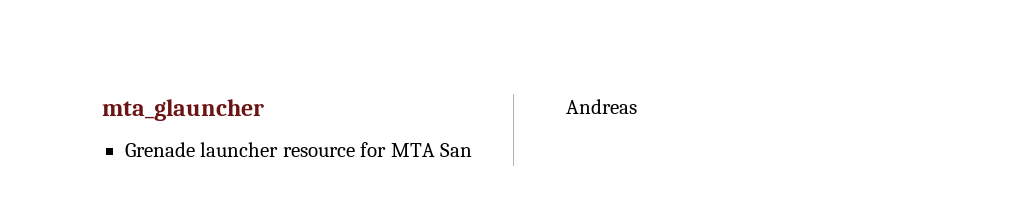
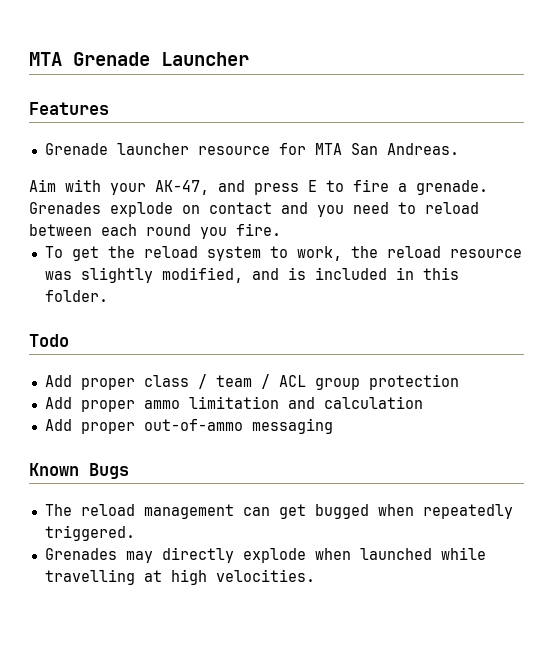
- mta_glauncher
+ MTA Grenade Launcher
+ Features
- Grenade launcher resource for MTA San Andreas
+ Grenade launcher resource for MTA San Andreas.
+ Aim with your AK-47, and press E to fire a grenade. Grenades explode on contact and you need to reload between each round you fire.
+ To get the reload system to work, the reload resource was slightly modified, and is included in this folder.
+ Todo
+ Add proper class / team / ACL group protection
+ Add proper ammo limitation and calculation
+ Add proper out-of-ammo messaging
+ Known Bugs
+ The reload management can get bugged when repeatedly triggered.
+ Grenades may directly explode when launched while travelling at high velocities.

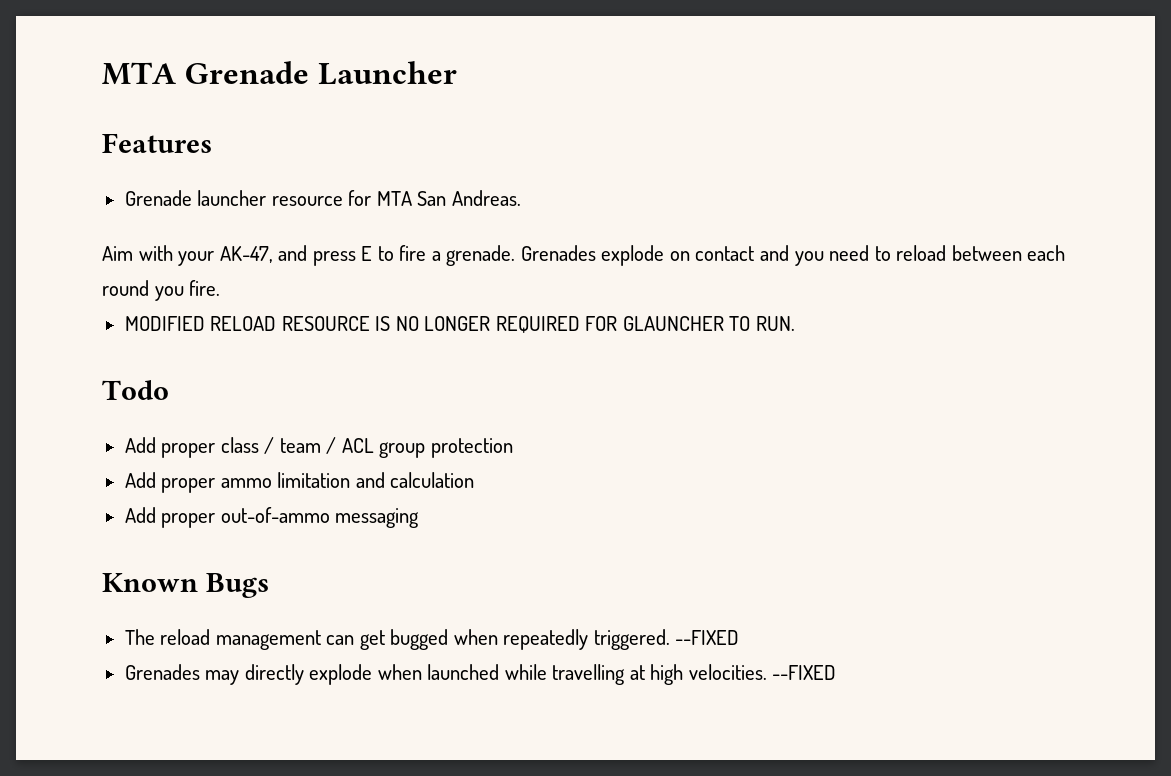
- To get the reload system to work, the reload resource was slightly modified, and is included in this folder.
+ MODIFIED RELOAD RESOURCE IS NO LONGER REQUIRED FOR GLAUNCHER TO RUN.
- The reload management can get bugged when repeatedly triggered.
+ The reload management can get bugged when repeatedly triggered. --FIXED
- Grenades may directly explode when launched while travelling at high velocities.
+ Grenades may directly explode when launched while travelling at high velocities. --FIXED

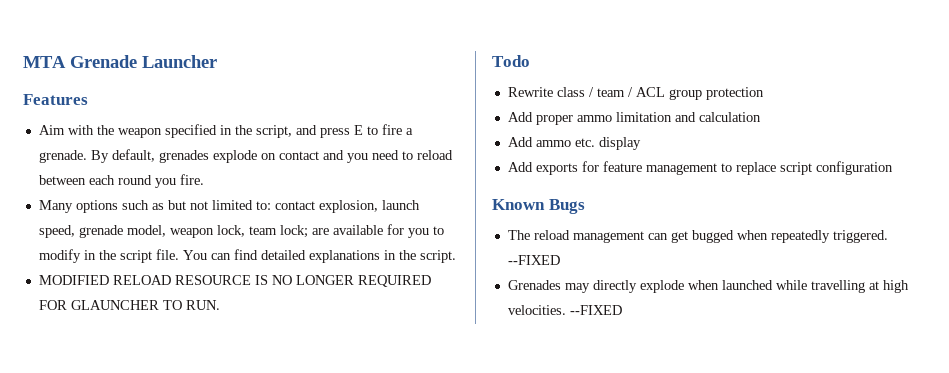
- Grenade launcher resource for MTA San Andreas.
- Aim with your AK-47, and press E to fire a grenade.
+ Aim with the weapon specified in the script, and press E to fire a grenade.
- Grenades explode on contact and you need to reload between each round you fire.
+ By default, grenades explode on contact and you need to reload between each round you fire.
+ Many options such as but not limited to: contact explosion, launch speed, grenade model, weapon lock, team lock; are available for you to modify in the script file. You can find detailed explanations in the script.
- Add proper class / team / ACL group protection
+ Rewrite class / team / ACL group protection
- Add proper out-of-ammo messaging
+ Add ammo etc. display
+ Add exports for feature management to replace script configuration

